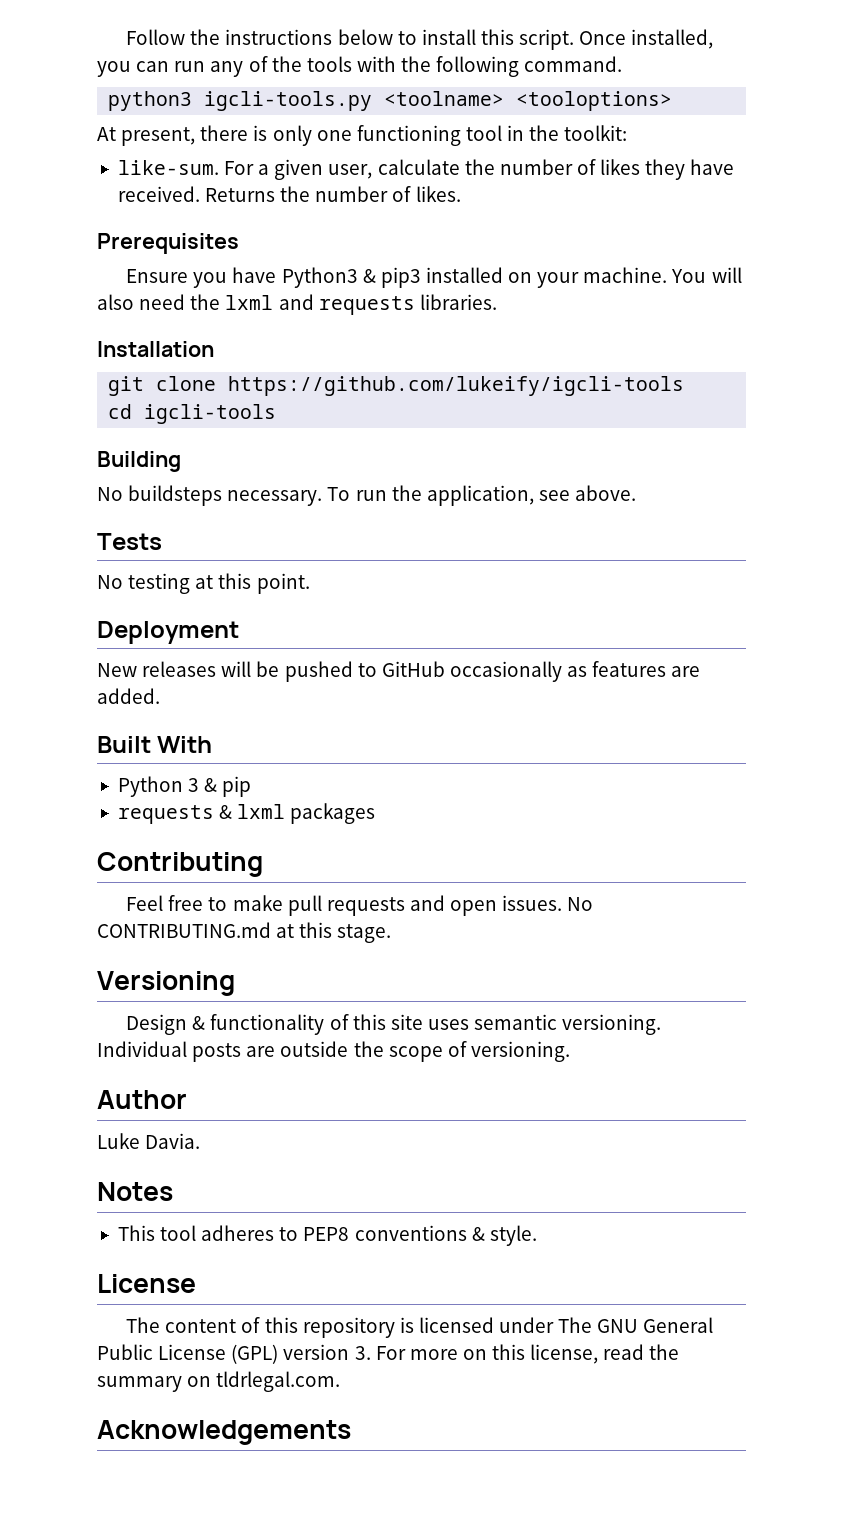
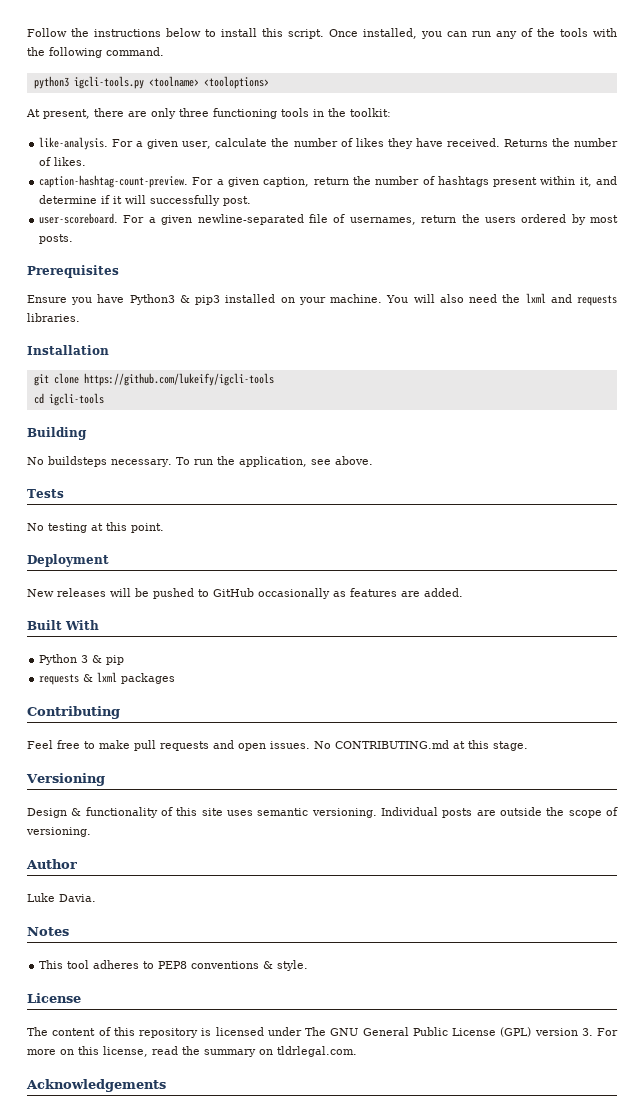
- At present, there is only one functioning tool in the toolkit:
+ At present, there are only three functioning tools in the toolkit:
- like-sum.
+ like-analysis.
+ caption-hashtag-count-preview. For a given caption, return the number of hashtags present within it, and determine if it will successfully post.
+ user-scoreboard. For a given newline-separated file of usernames, return the users ordered by most posts.

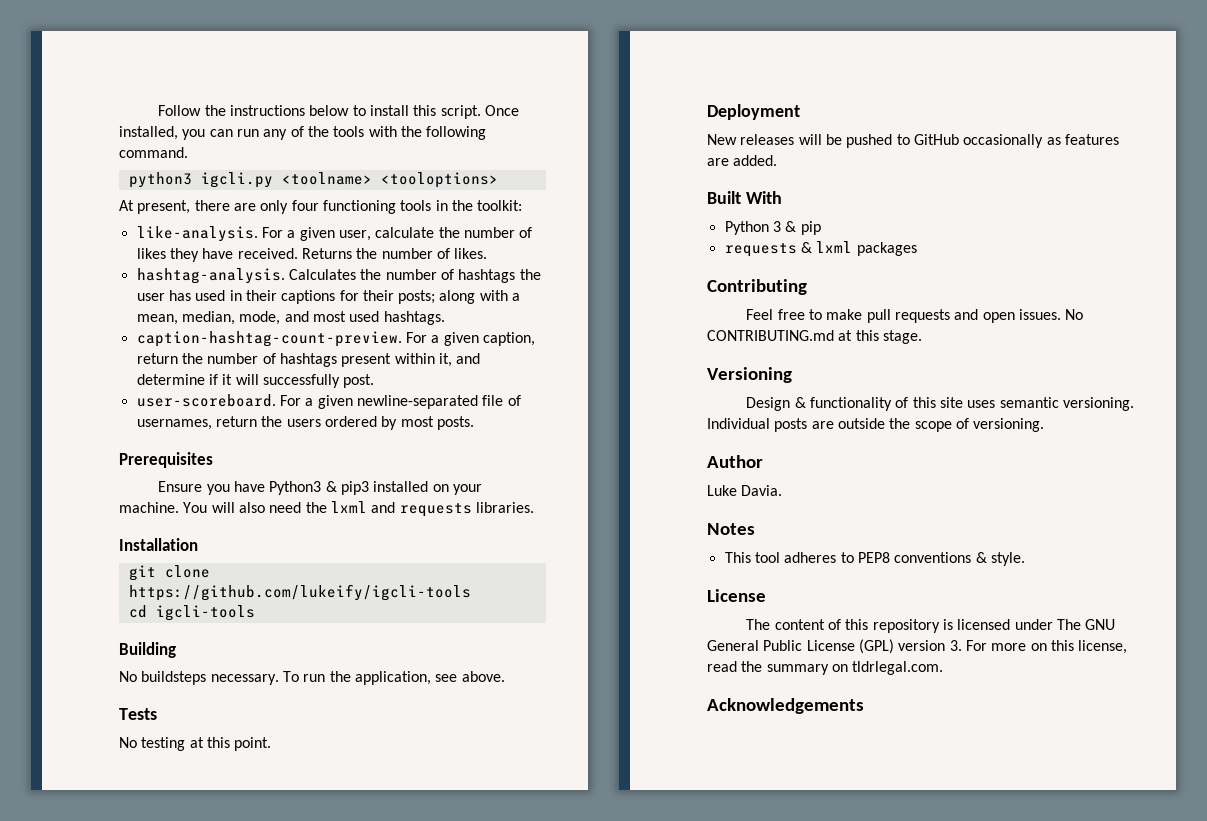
- python3 igcli-tools.py <toolname> <tooloptions>
+ python3 igcli.py <toolname> <tooloptions>
- At present, there are only three functioning tools in the toolkit:
+ At present, there are only four functioning tools in the toolkit:
+ hashtag-analysis. Calculates the number of hashtags the user has used in their captions for their posts; along with a mean, median, mode, and most used hashtags.

